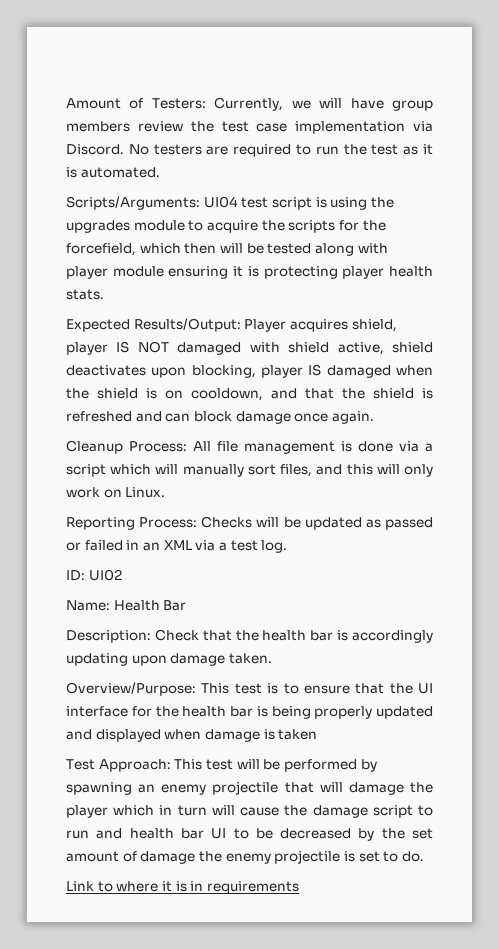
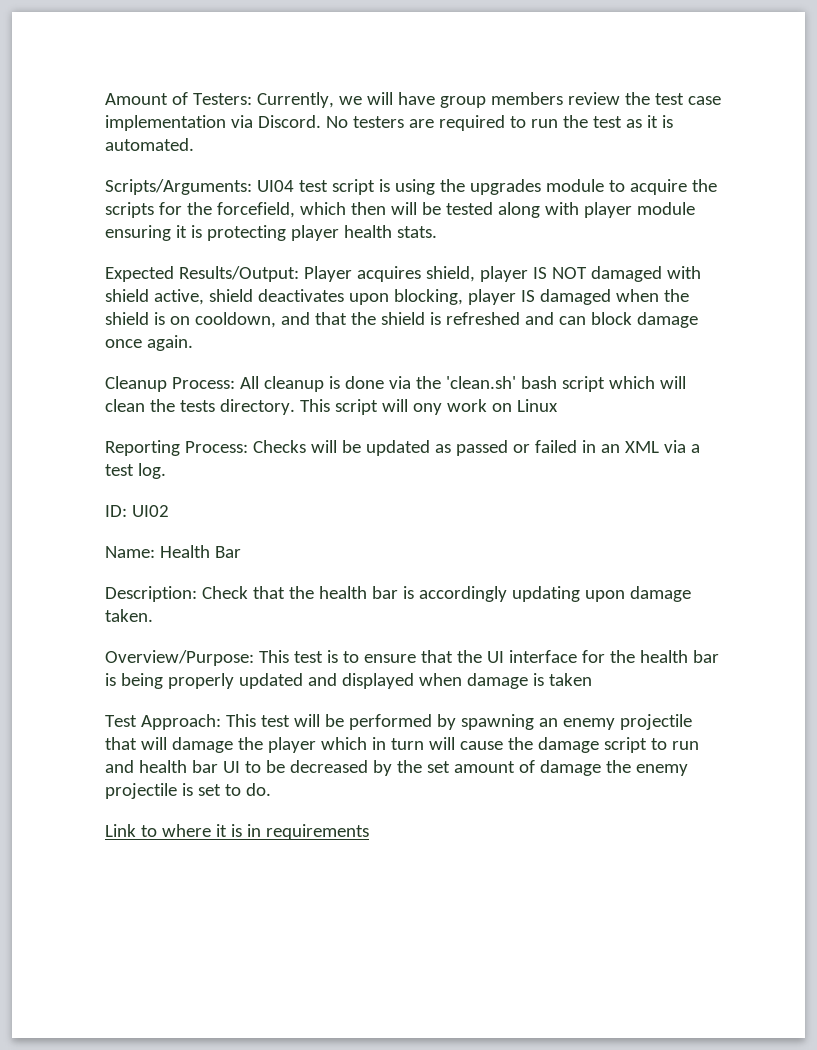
- Cleanup Process: All file management is done via a script which will manually sort files, and this will only work on Linux.
+ Cleanup Process: All cleanup is done via the 'clean.sh' bash script which will clean the tests directory. This script will ony work on Linux

